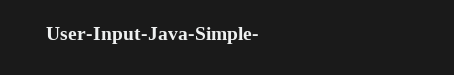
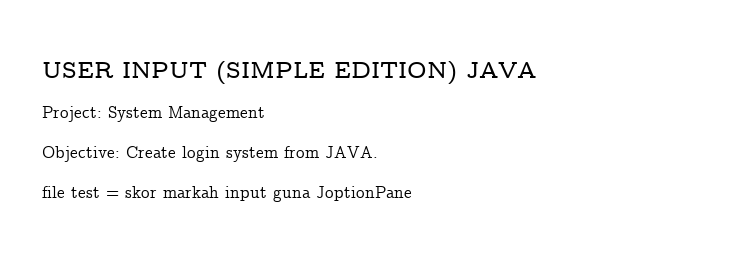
- User-Input-Java-Simple-
+ USER INPUT (SIMPLE EDITION) JAVA
+ Project: System Management
+ Objective: Create login system from JAVA.
+ file test = skor markah input guna JoptionPane

